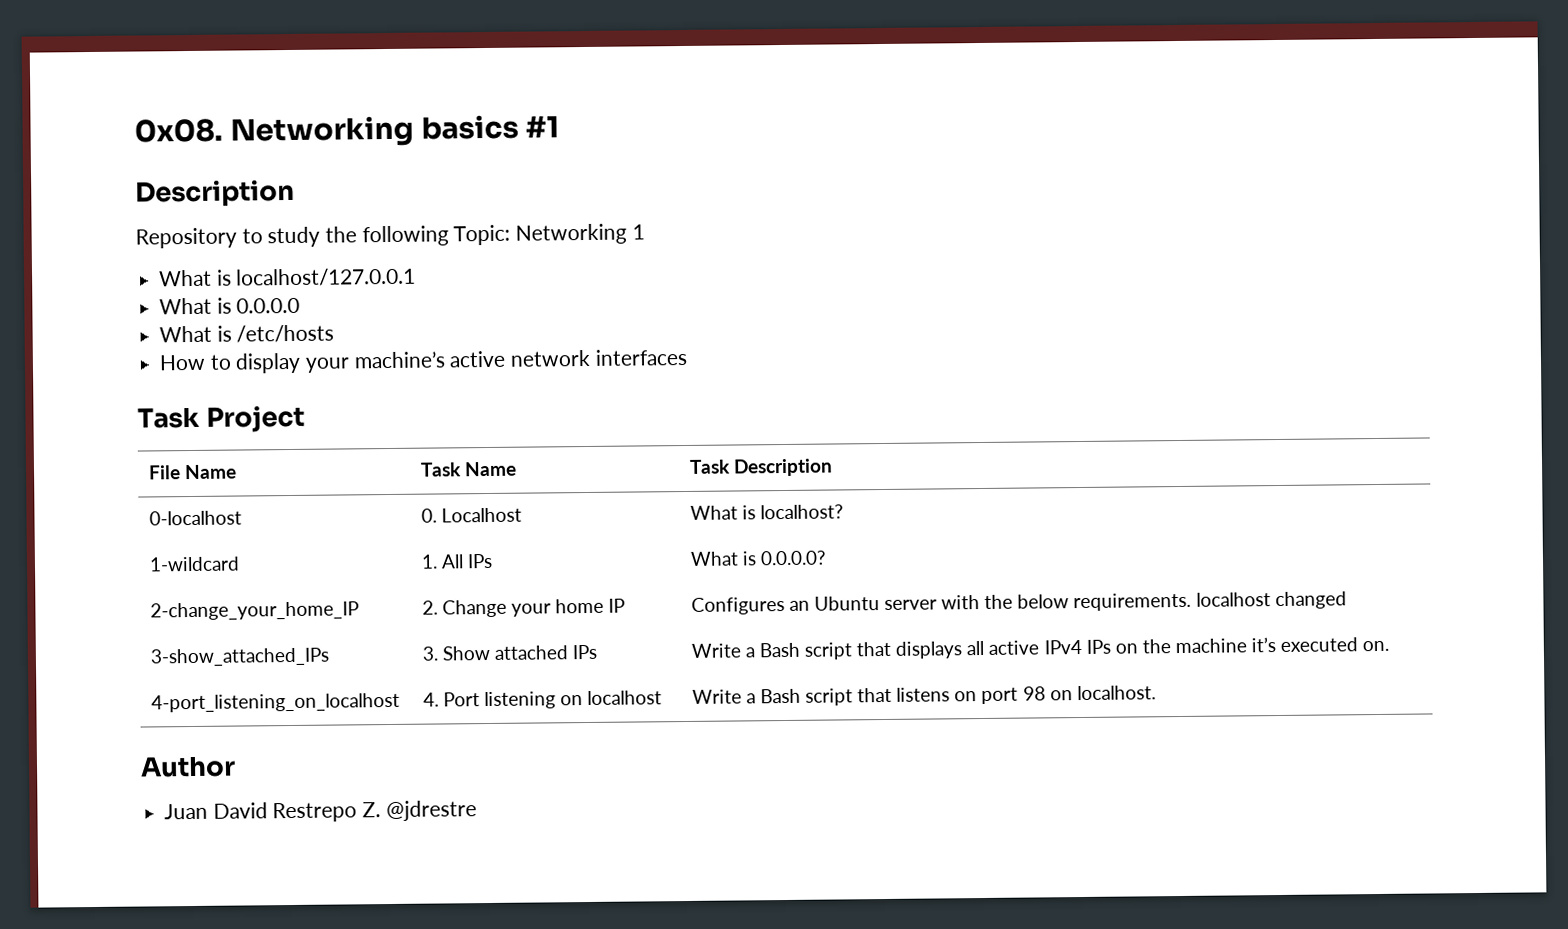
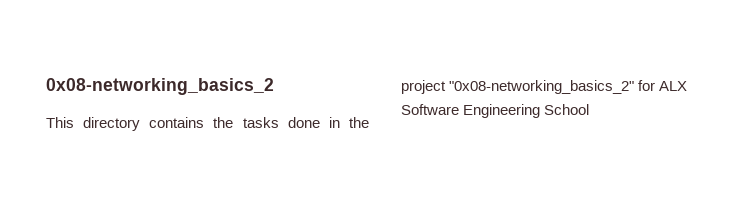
- 0x08. Networking basics #1
- Description
- Repository to study the following Topic: Networking 1
- What is localhost/127.0.0.1
- What is 0.0.0.0
- What is /etc/hosts
- How to display your machine’s active network interfaces
- Task Project
- File Name | Task Name | Task Description
- 0-localhost | 0. Localhost | What is localhost?
- 1-wildcard | 1. All IPs | What is 0.0.0.0?
- 2-change_your_home_IP | 2. Change your home IP | Configures an Ubuntu server with the below requirements. localhost changed
- 3-show_attached_IPs | 3. Show attached IPs | Write a Bash script that displays all active IPv4 IPs on the machine it’s executed on.
- 4-port_listening_on_localhost | 4. Port listening on localhost | Write a Bash script that listens on port 98 on localhost.
- Author
- Juan David Restrepo Z. @jdrestre
+ 0x08-networking_basics_2
+ This directory contains the tasks done in the project "0x08-networking_basics_2" for ALX Software Engineering School

